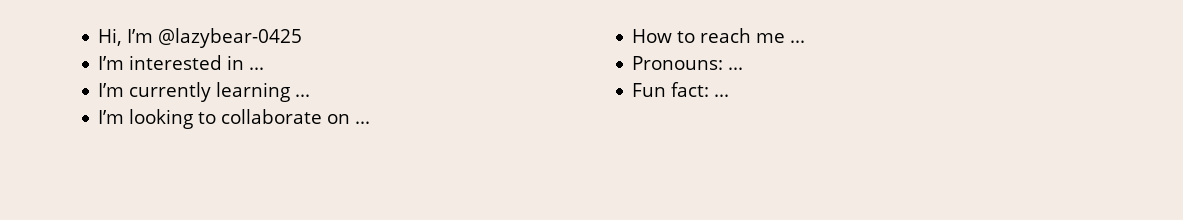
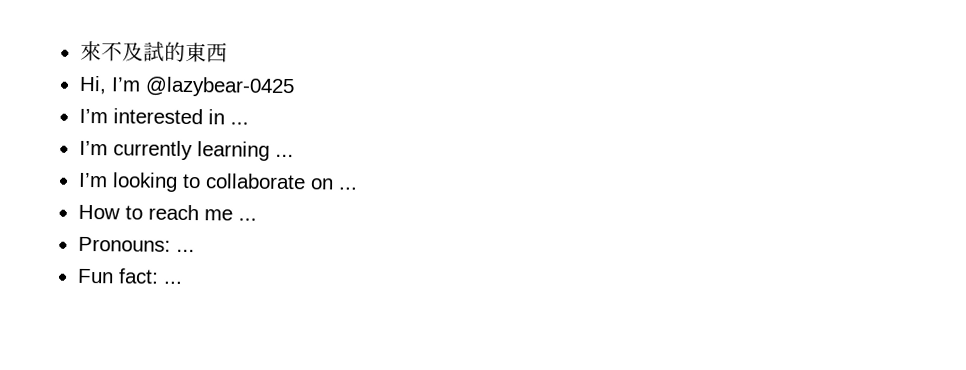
+ 來不及試的東西

